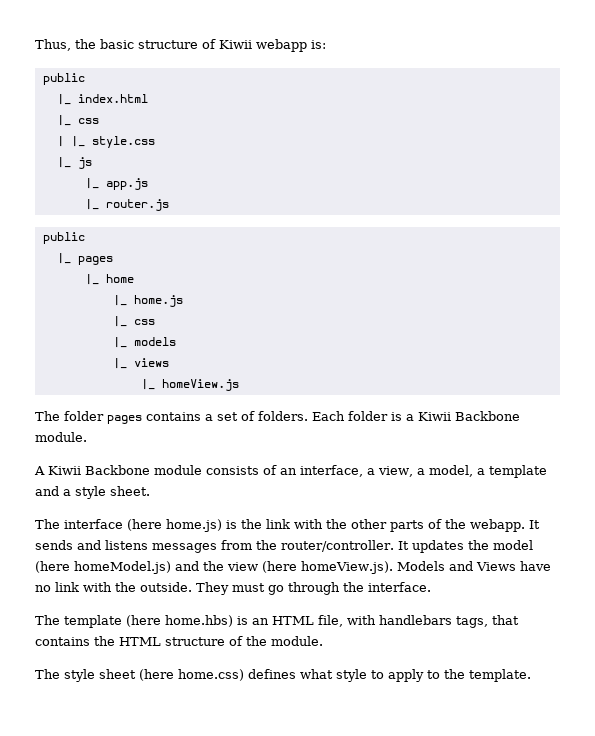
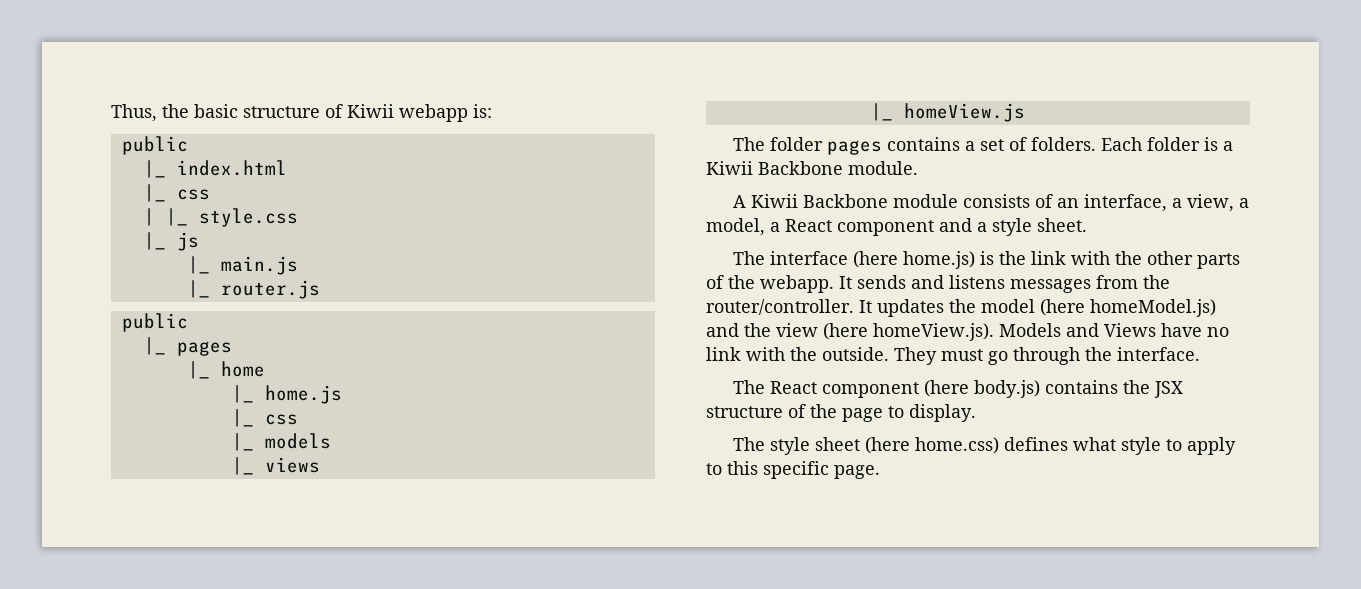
- |_ app.js
+ |_ main.js
- A Kiwii Backbone module consists of an interface, a view, a model, a template and a style sheet.
+ A Kiwii Backbone module consists of an interface, a view, a model, a React component and a style sheet.
- The template (here home.hbs) is an HTML file, with handlebars tags, that contains the HTML structure of the module.
+ The React component (here body.js) contains the JSX structure of the page to display.
- The style sheet (here home.css) defines what style to apply to the template.
+ The style sheet (here home.css) defines what style to apply to this specific page.

